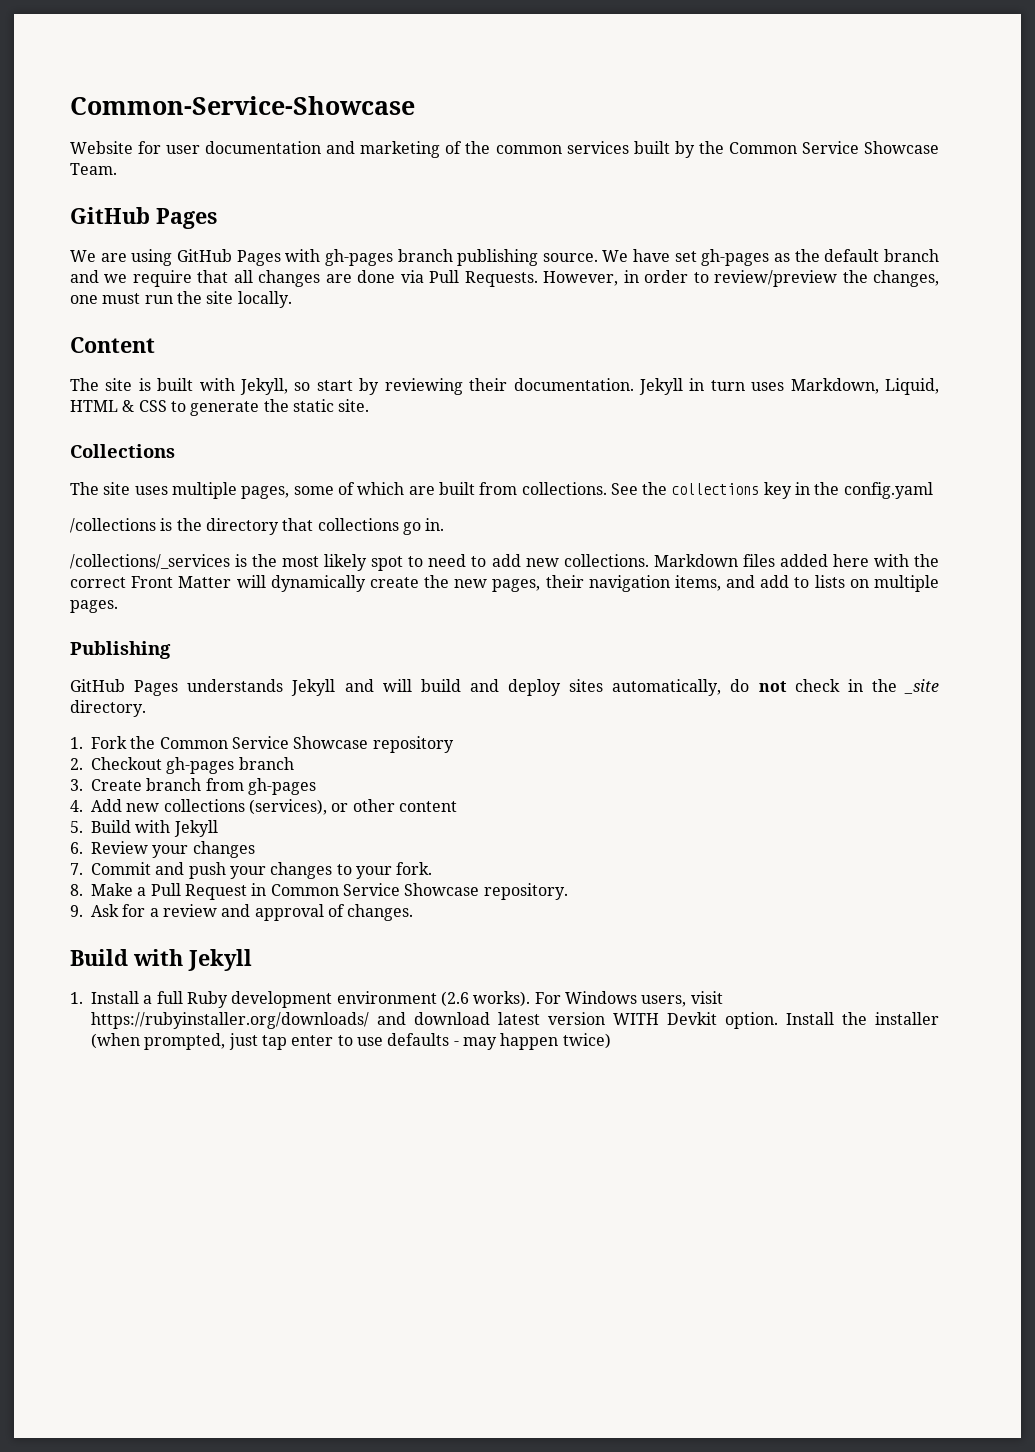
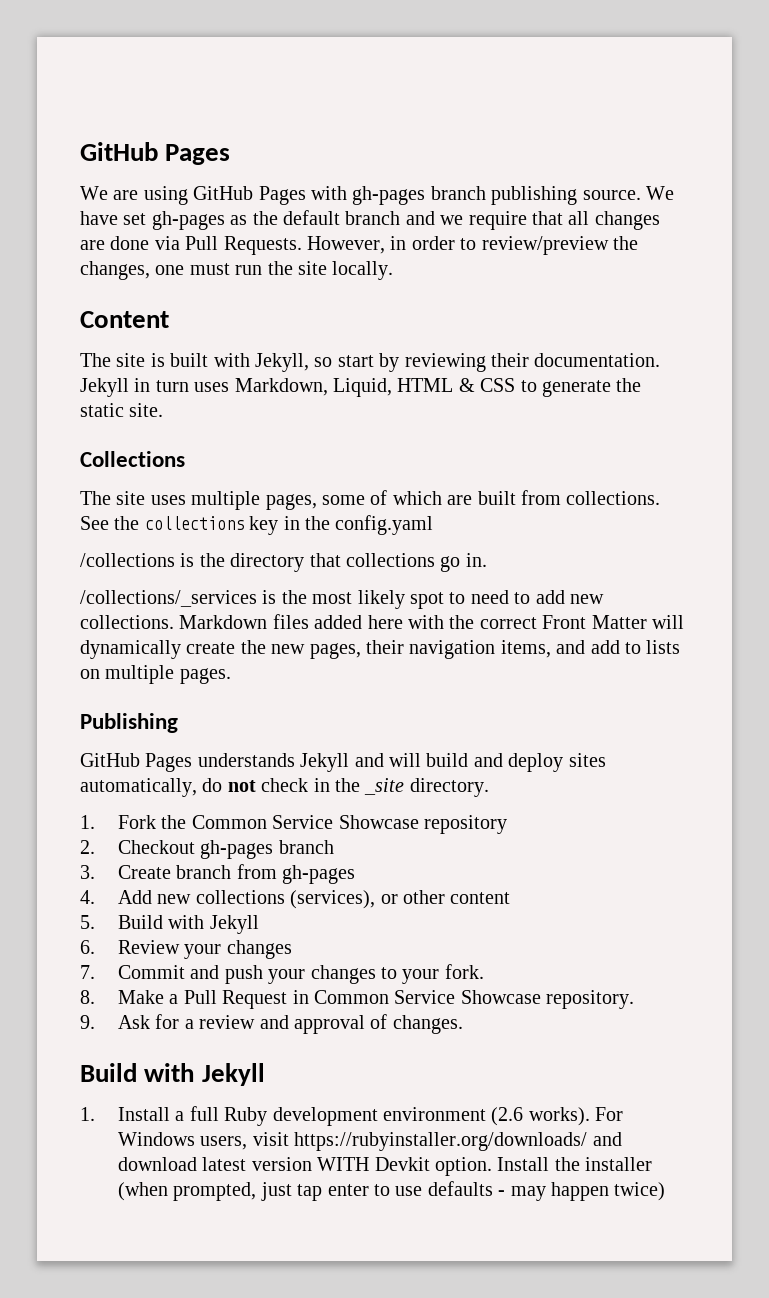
- Common-Service-Showcase
- Website for user documentation and marketing of the common services built by the Common Service Showcase Team.

